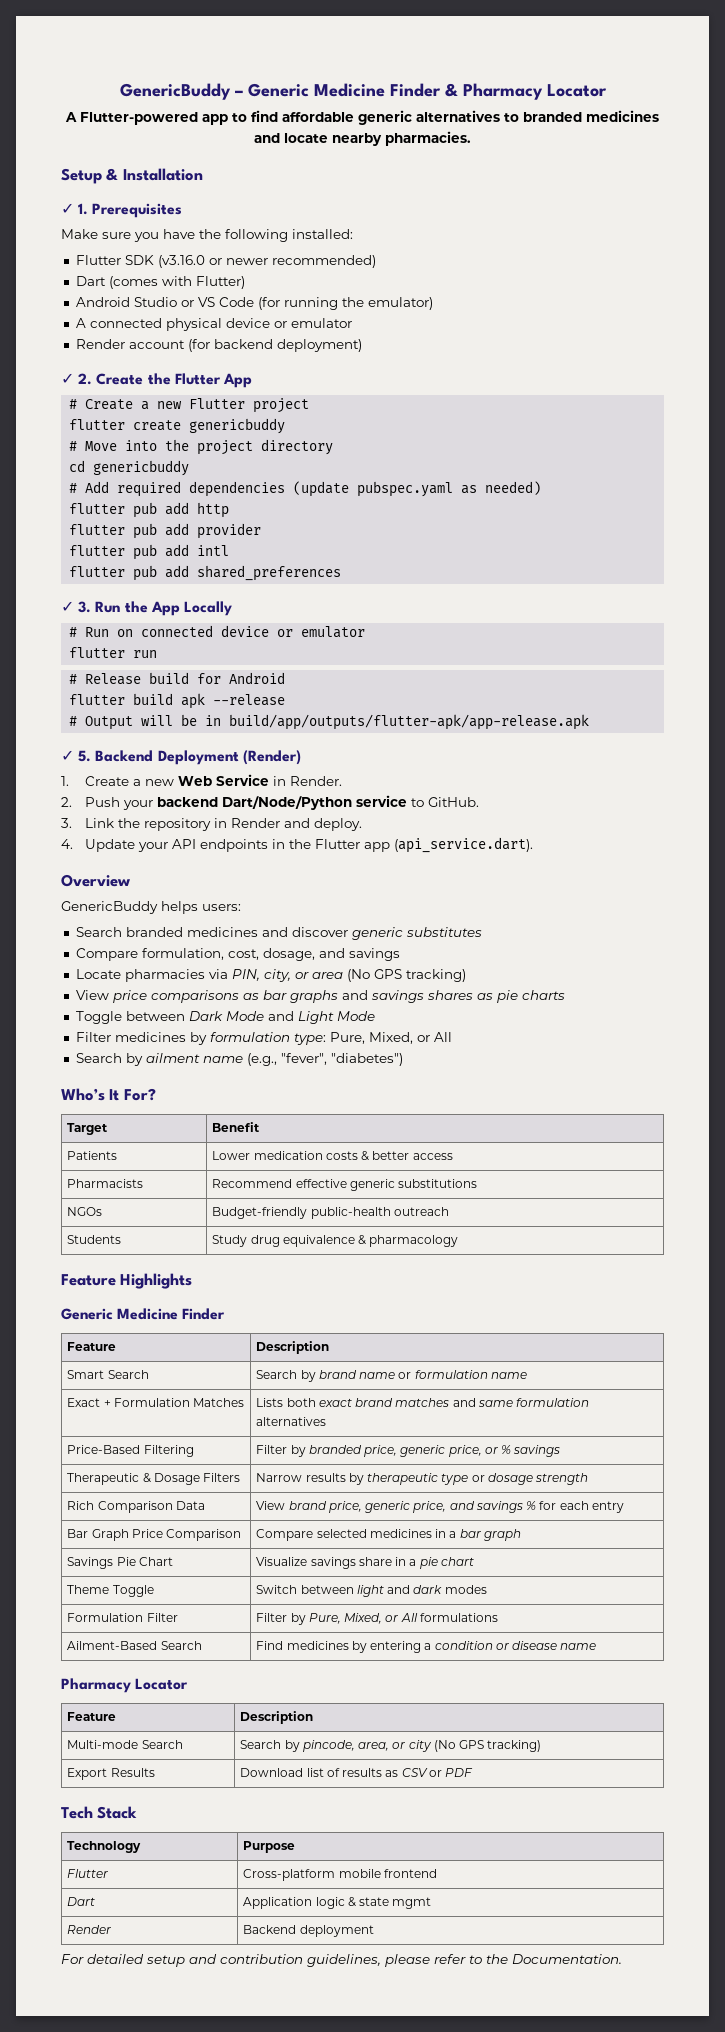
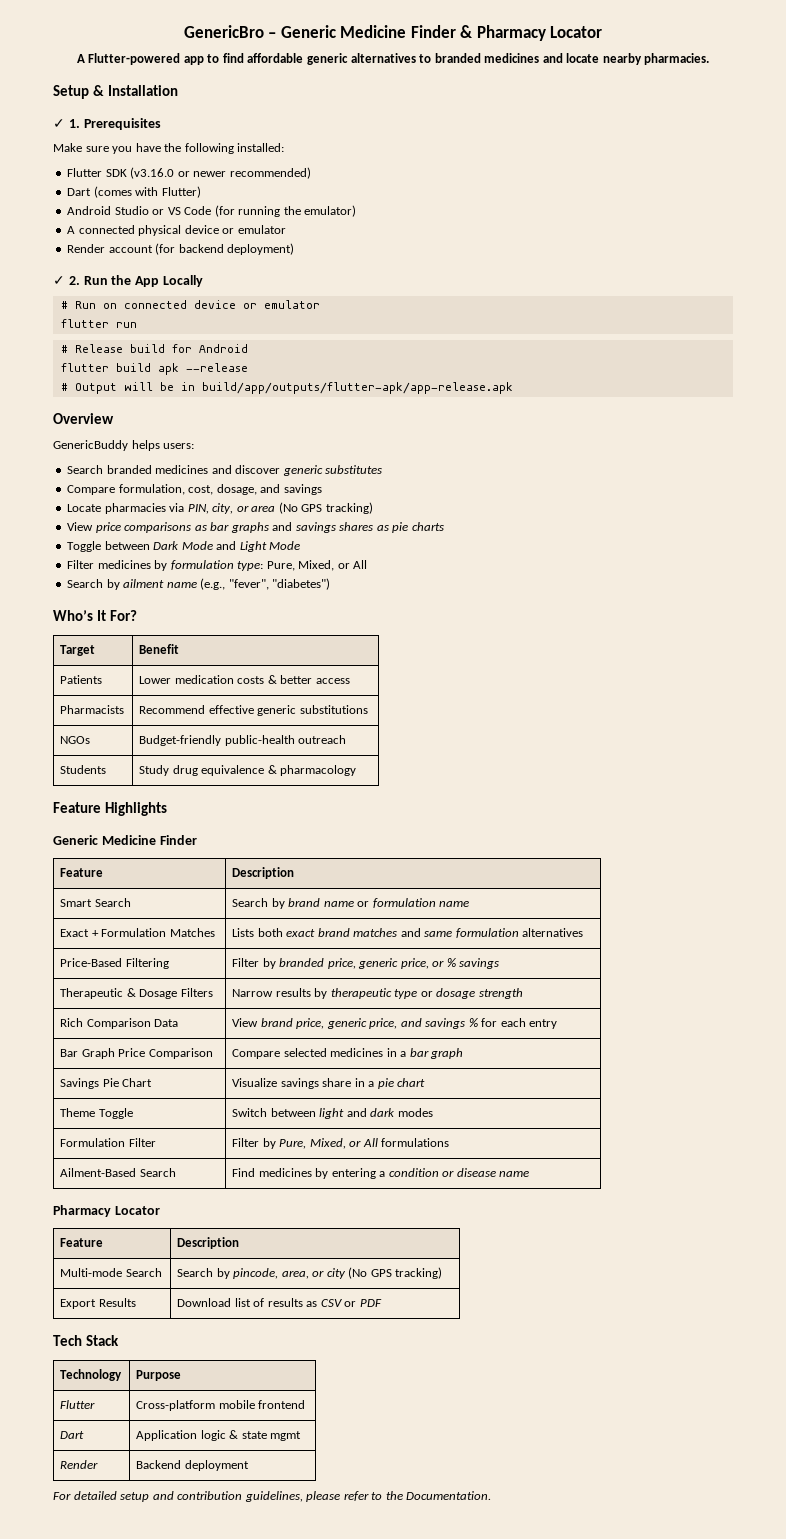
- GenericBuddy – Generic Medicine Finder & Pharmacy Locator
+ GenericBro – Generic Medicine Finder & Pharmacy Locator
- ✓ 2. Create the Flutter App
- # Create a new Flutter project
- flutter create genericbuddy
- # Move into the project directory
- cd genericbuddy
- # Add required dependencies (update pubspec.yaml as needed)
- flutter pub add http
- flutter pub add provider
- flutter pub add intl
- flutter pub add shared_preferences
- ✓ 3. Run the App Locally
+ ✓ 2. Run the App Locally
- ✓ 5. Backend Deployment (Render)
- 1. Create a new Web Service in Render.
- 2. Push your backend Dart/Node/Python service to GitHub.
- 3. Link the repository in Render and deploy.
- 4. Update your API endpoints in the Flutter app (api_service.dart).

